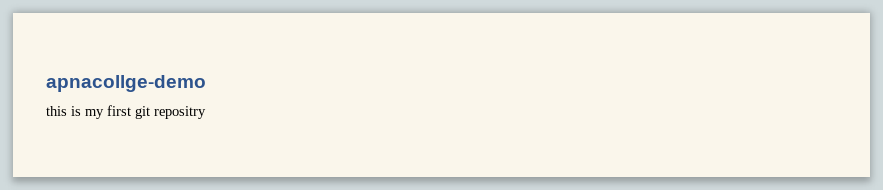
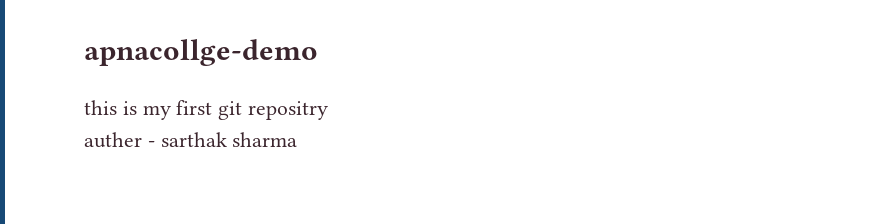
+ auther - sarthak sharma

